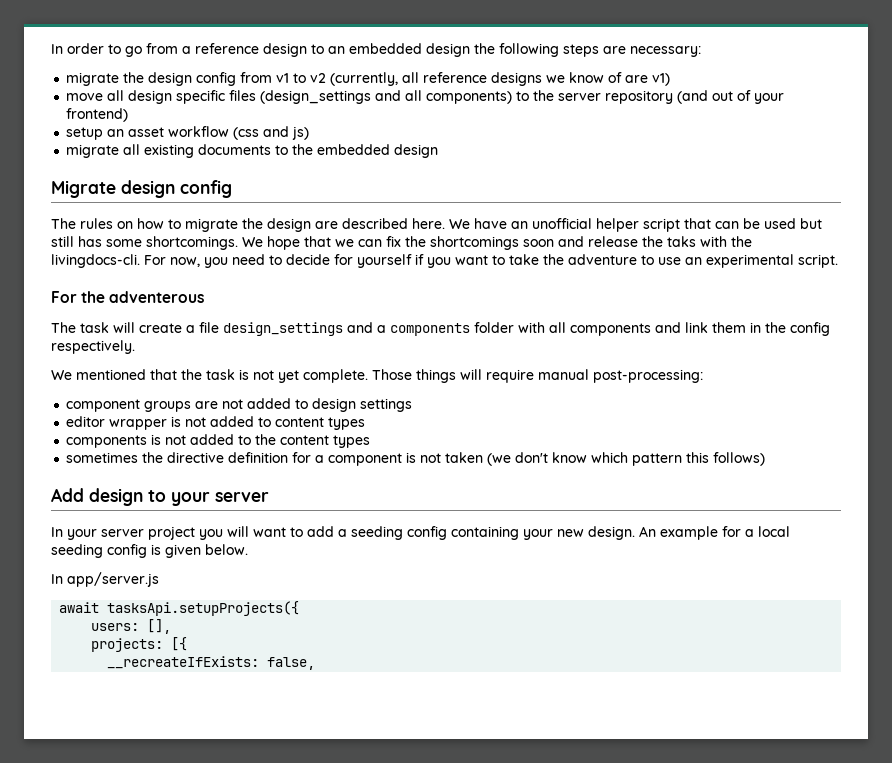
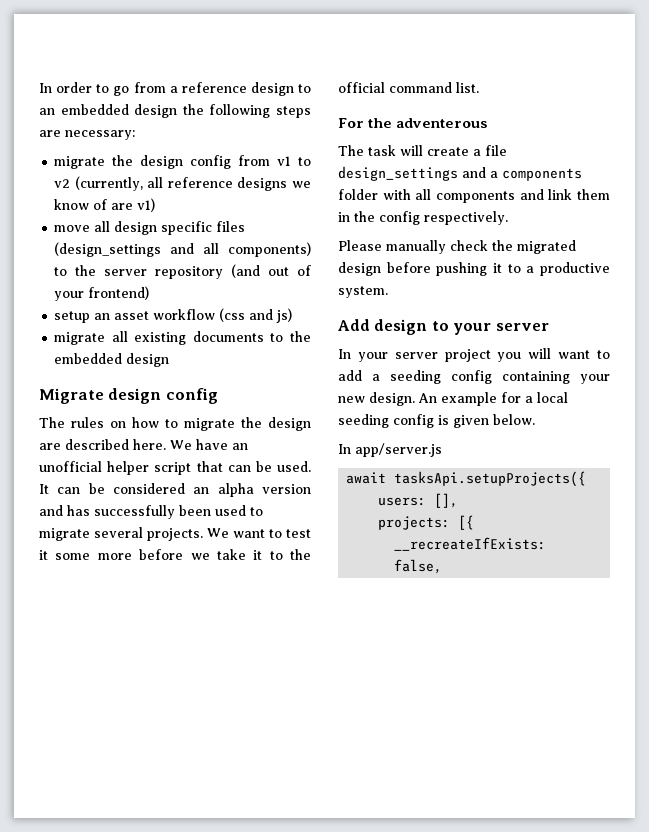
- We have an unofficial helper script that can be used but still has some shortcomings. We hope that we can fix the shortcomings soon and release the taks with the livingdocs-cli. For now, you need to decide for yourself if you want to take the adventure to use an experimental script.
+ We have an unofficial helper script that can be used. It can be considered an alpha version and has successfully been used to migrate several projects. We want to test it some more before we take it to the official command list.
- We mentioned that the task is not yet complete. Those things will require manual post-processing:
- component groups are not added to design settings
- editor wrapper is not added to content types
- components is not added to the content types
- sometimes the directive definition for a component is not taken (we don't know which pattern this follows)
+ Please manually check the migrated design before pushing it to a productive system.

